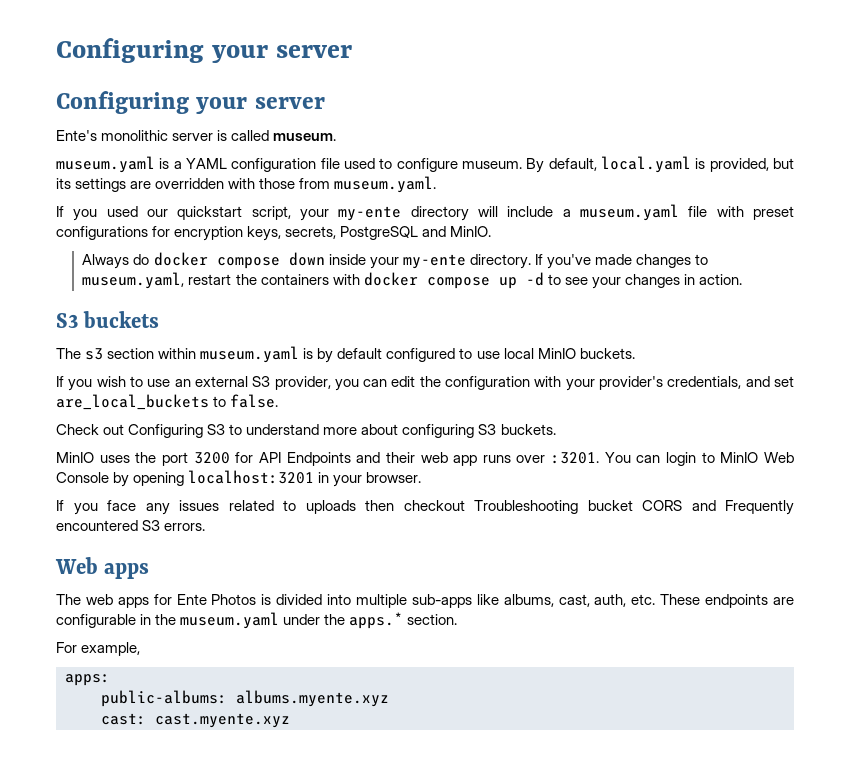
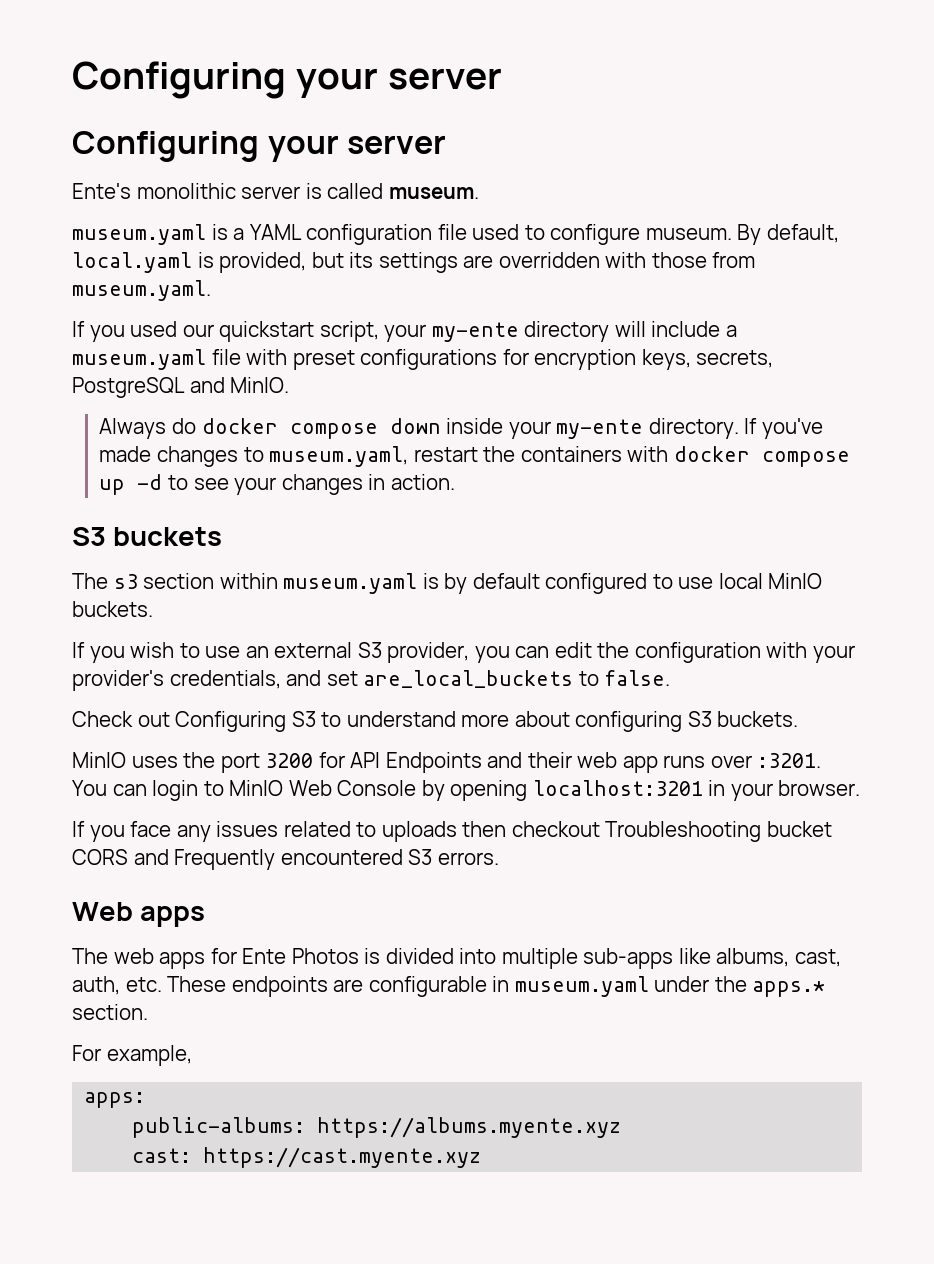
- The web apps for Ente Photos is divided into multiple sub-apps like albums, cast, auth, etc. These endpoints are configurable in the museum.yaml under the apps.* section.
+ The web apps for Ente Photos is divided into multiple sub-apps like albums, cast, auth, etc. These endpoints are configurable in museum.yaml under the apps.* section.
- public-albums: albums.myente.xyz
+ public-albums: https://albums.myente.xyz
- cast: cast.myente.xyz
+ cast: https://cast.myente.xyz

